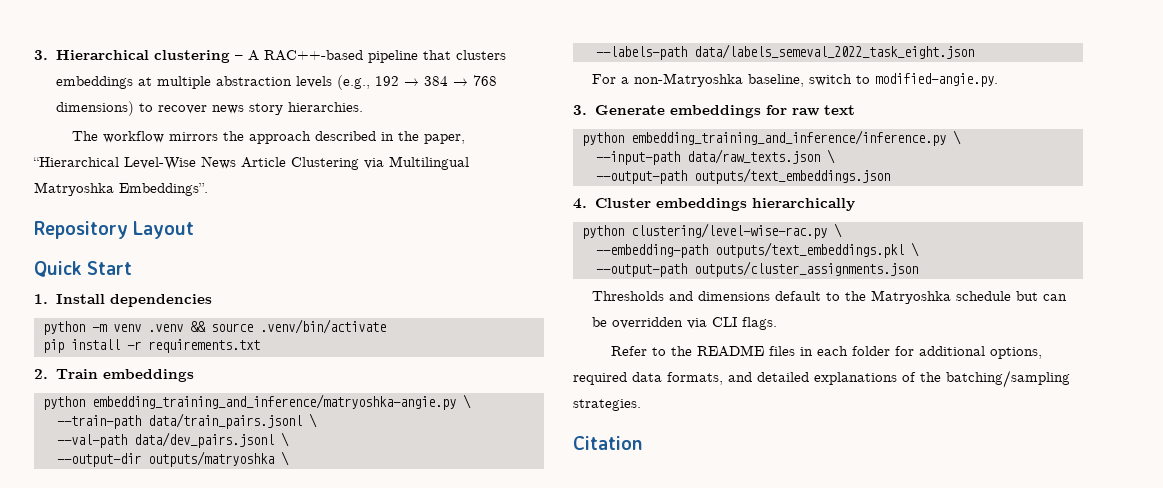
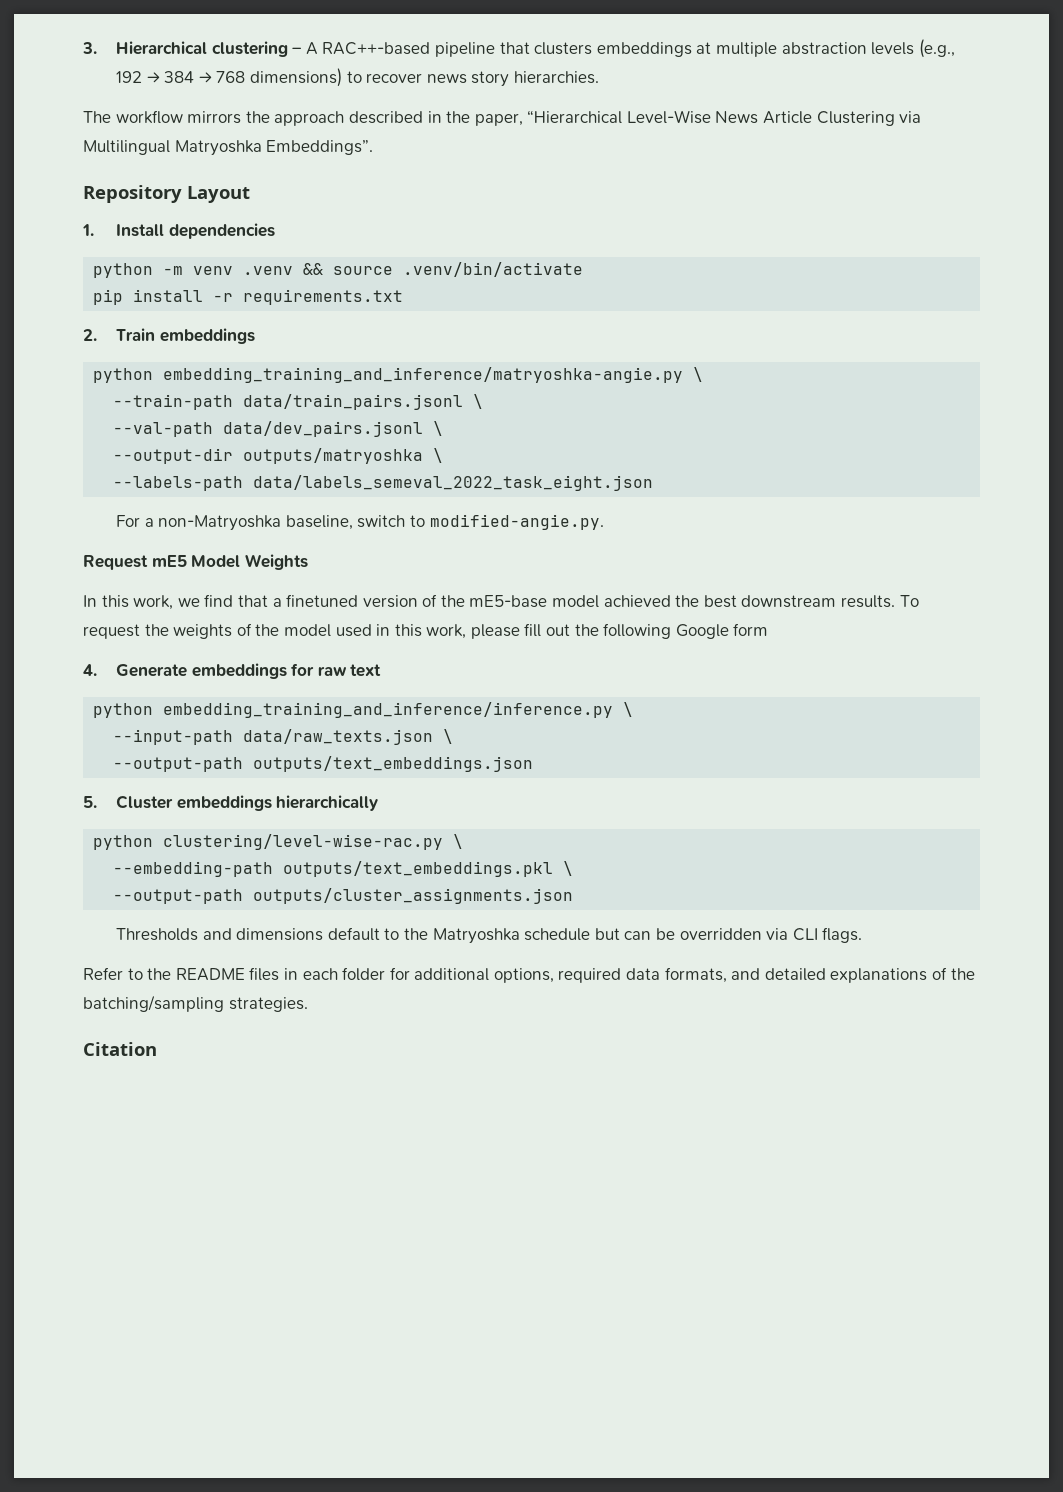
- Quick Start
- 3. Generate embeddings for raw text
+ Request mE5 Model Weights
+ In this work, we find that a finetuned version of the mE5-base model achieved the best downstream results. To request the weights of the model used in this work, please fill out the following Google form
+ 4. Generate embeddings for raw text
- 4. Cluster embeddings hierarchically
+ 5. Cluster embeddings hierarchically

